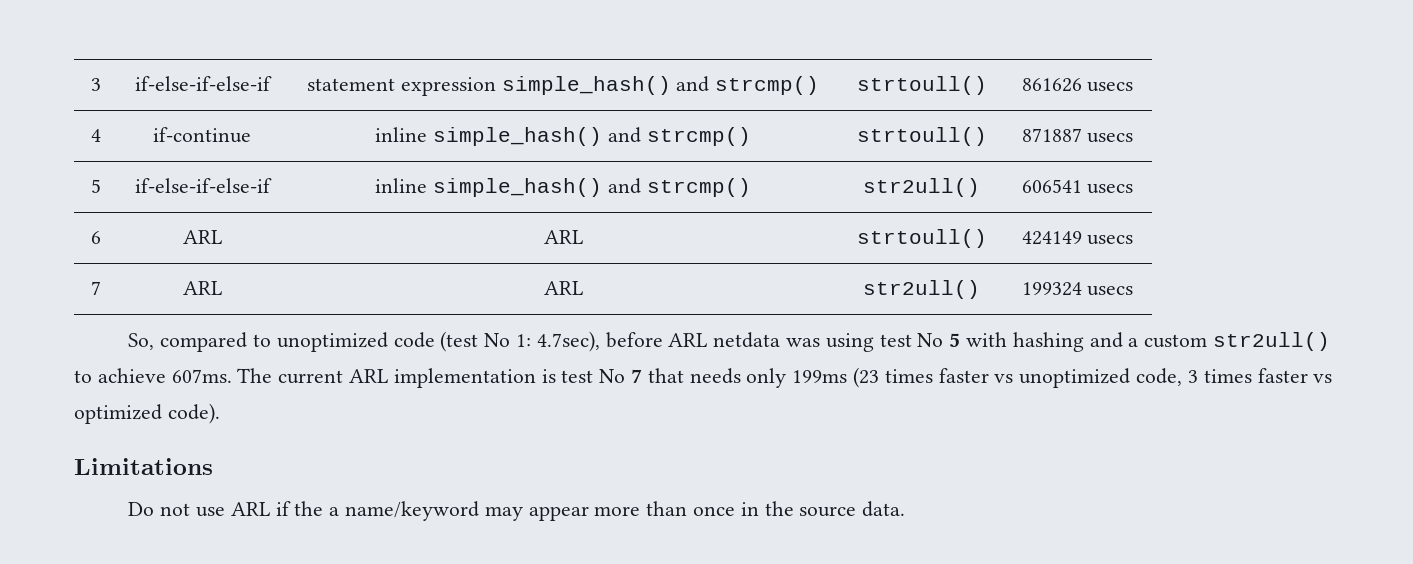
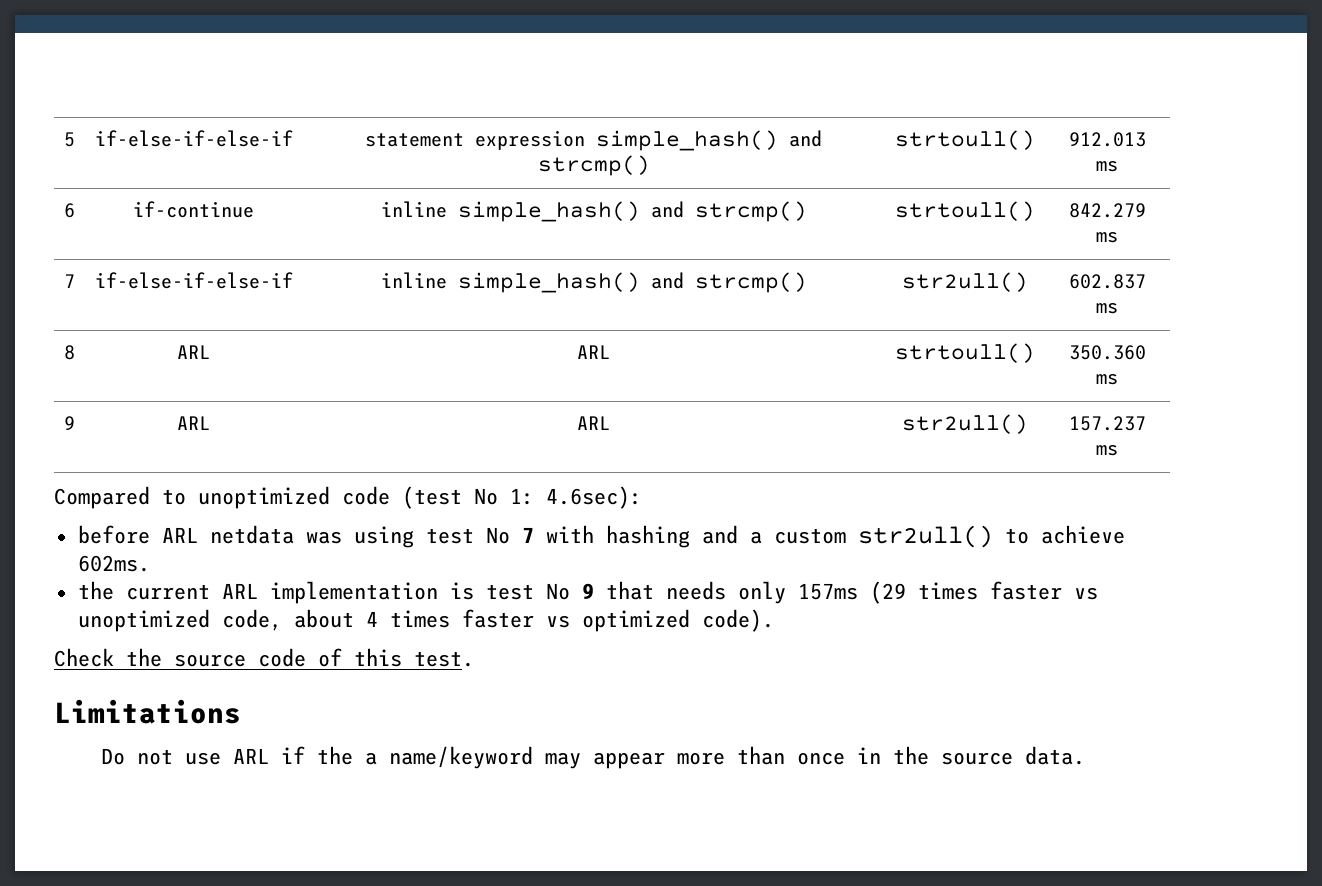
- 3 | if-else-if-else-if | statement expression simple_hash() and strcmp() | strtoull() | 861626 usecs
- 4 | if-continue | inline simple_hash() and strcmp() | strtoull() | 871887 usecs
- 5 | if-else-if-else-if | inline simple_hash() and strcmp() | str2ull() | 606541 usecs
- 6 | ARL | ARL | strtoull() | 424149 usecs
- 7 | ARL | ARL | str2ull() | 199324 usecs
- So, compared to unoptimized code (test No 1:
+ 5 | if-else-if-else-if | statement expression simple_hash() and strcmp() | strtoull() | 912.013 ms
+ 6 | if-continue | inline simple_hash() and strcmp() | strtoull() | 842.279 ms
+ 7 | if-else-if-else-if | inline simple_hash() and strcmp() | str2ull() | 602.837 ms
+ 8 | ARL | ARL | strtoull() | 350.360 ms
+ 9 | ARL | ARL | str2ull() | 157.237 ms
+ Compared to unoptimized code (test No 1:
- 4.7sec), before ARL netdata was using test No 5 with hashing and a custom str2ull() to achieve 607ms. The current ARL implementation is test No 7 that needs only 199ms (23 times faster vs unoptimized code, 3 times faster vs optimized code).
+ 4.6sec):
+ before ARL netdata was using test No 7 with hashing and a custom str2ull() to achieve 602ms.
+ the current ARL implementation is test No 9 that needs only 157ms (29 times faster vs unoptimized code, about 4 times faster vs optimized code).
+ Check the source code of this test.

